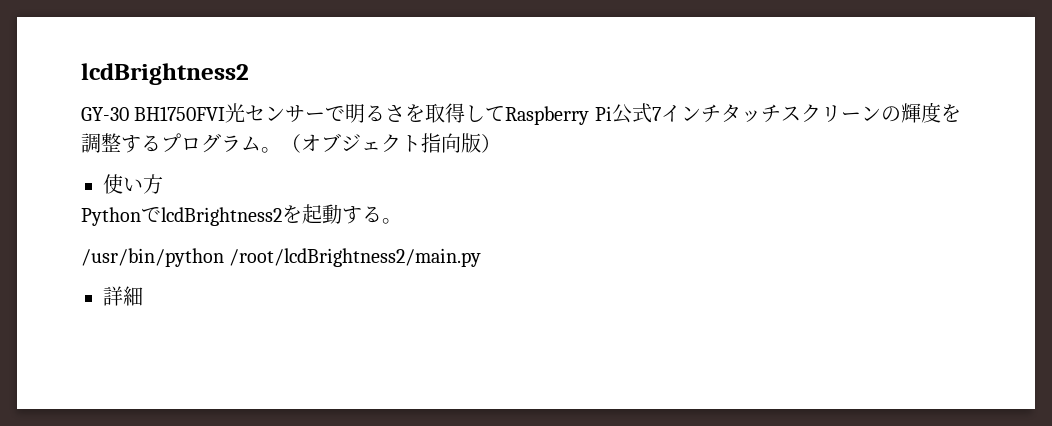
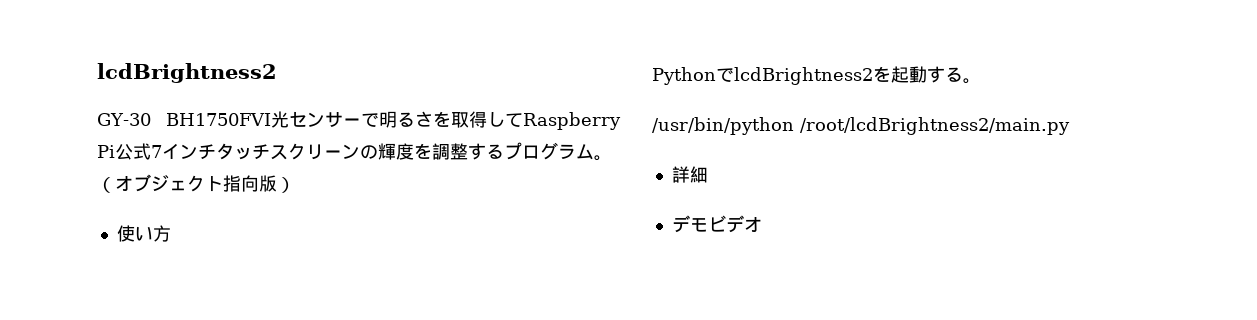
+ デモビデオ

